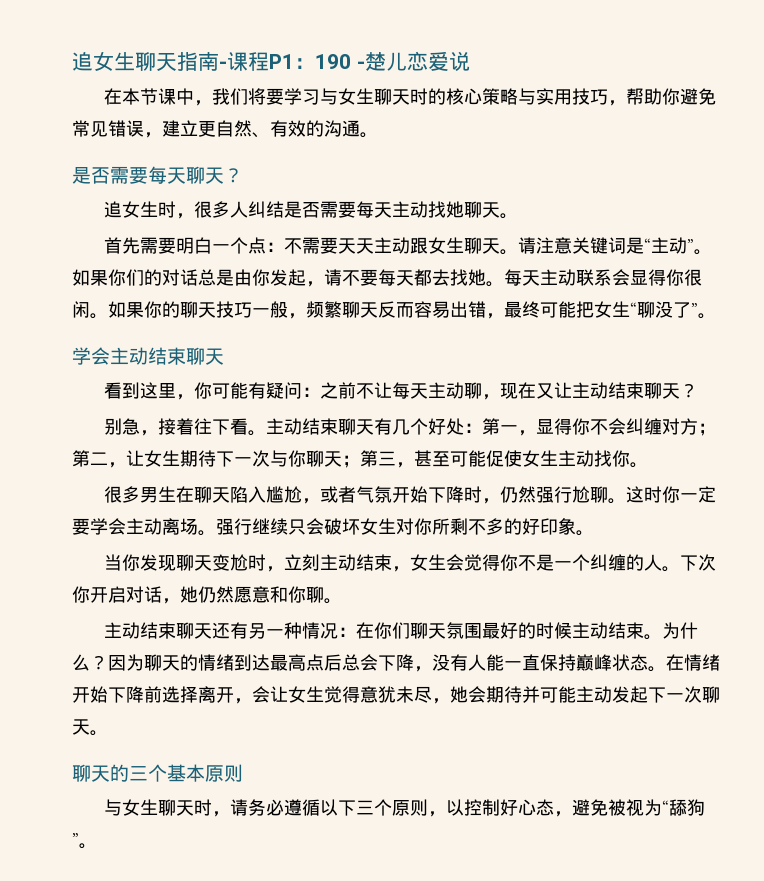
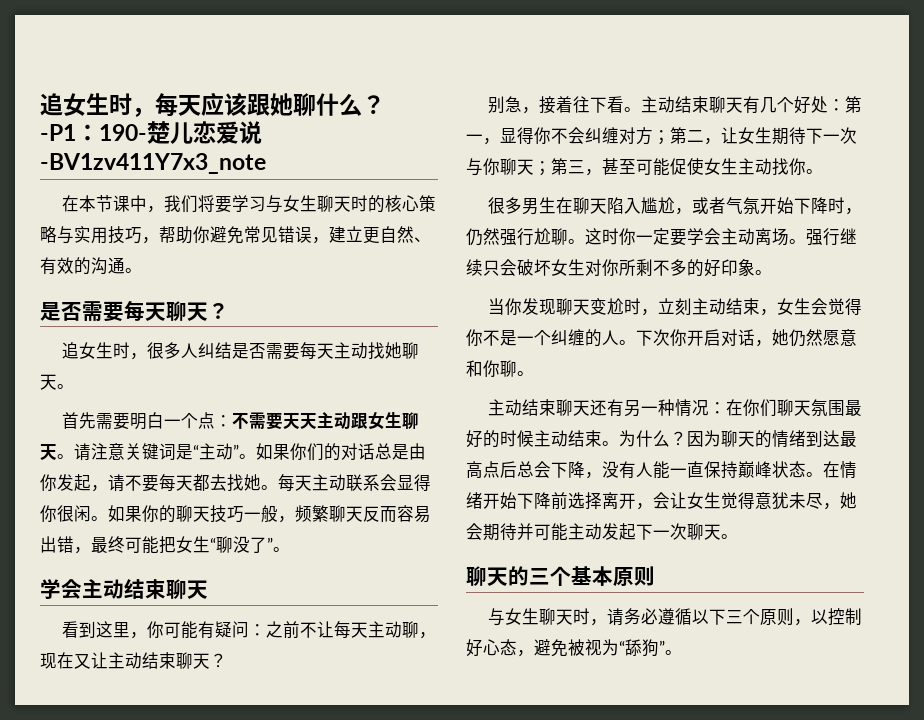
- 追女生聊天指南-课程P1：190 -楚儿恋爱说
+ 追女生时，每天应该跟她聊什么？-P1：190-楚儿恋爱说-BV1zv411Y7x3_note

